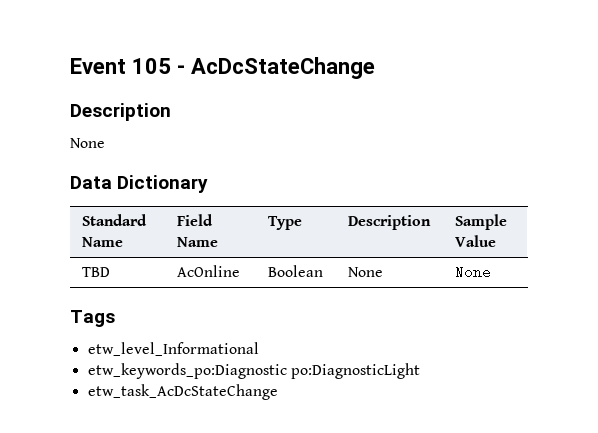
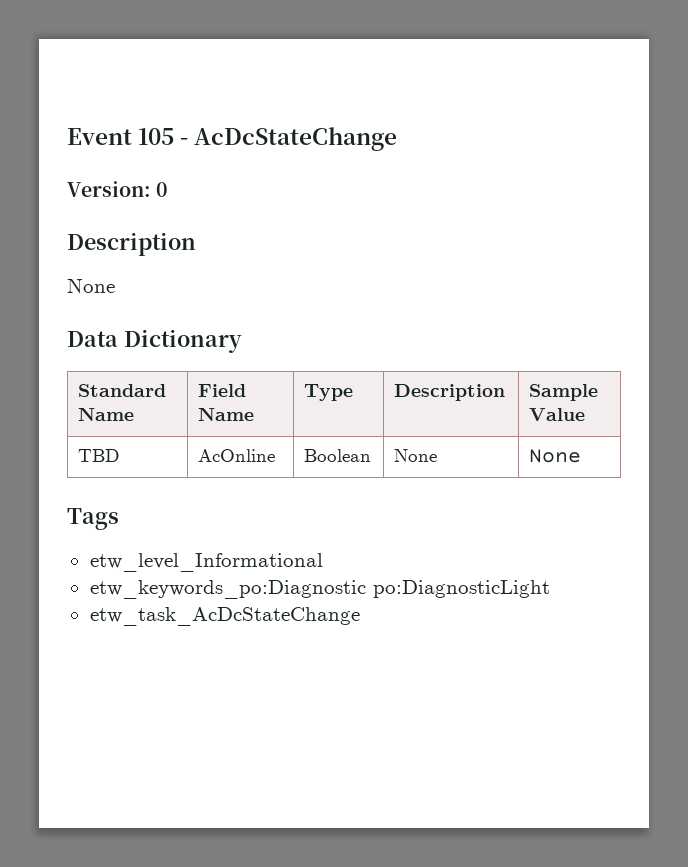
+ Version: 0

